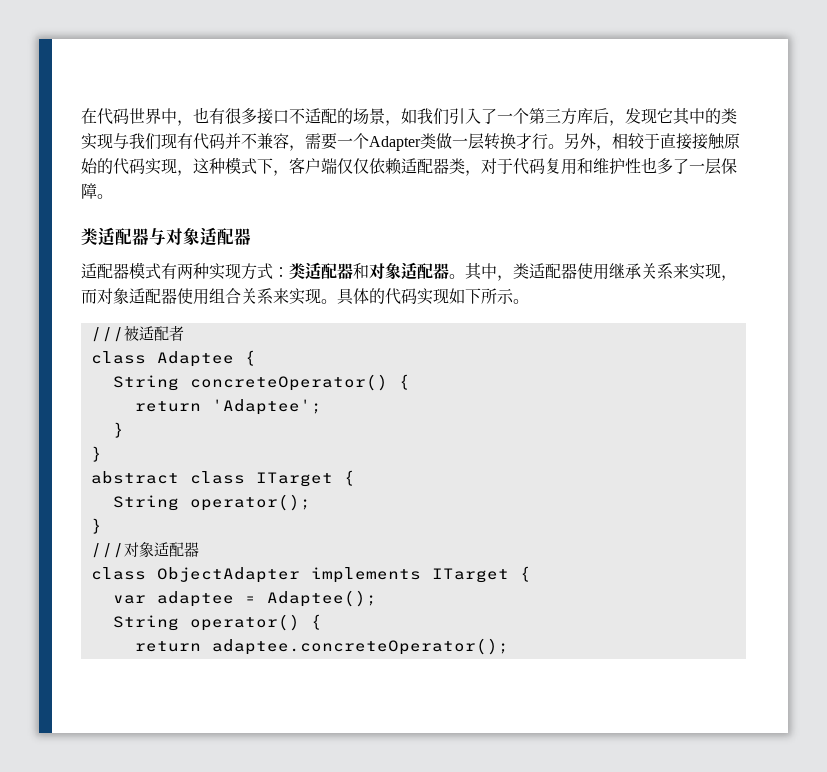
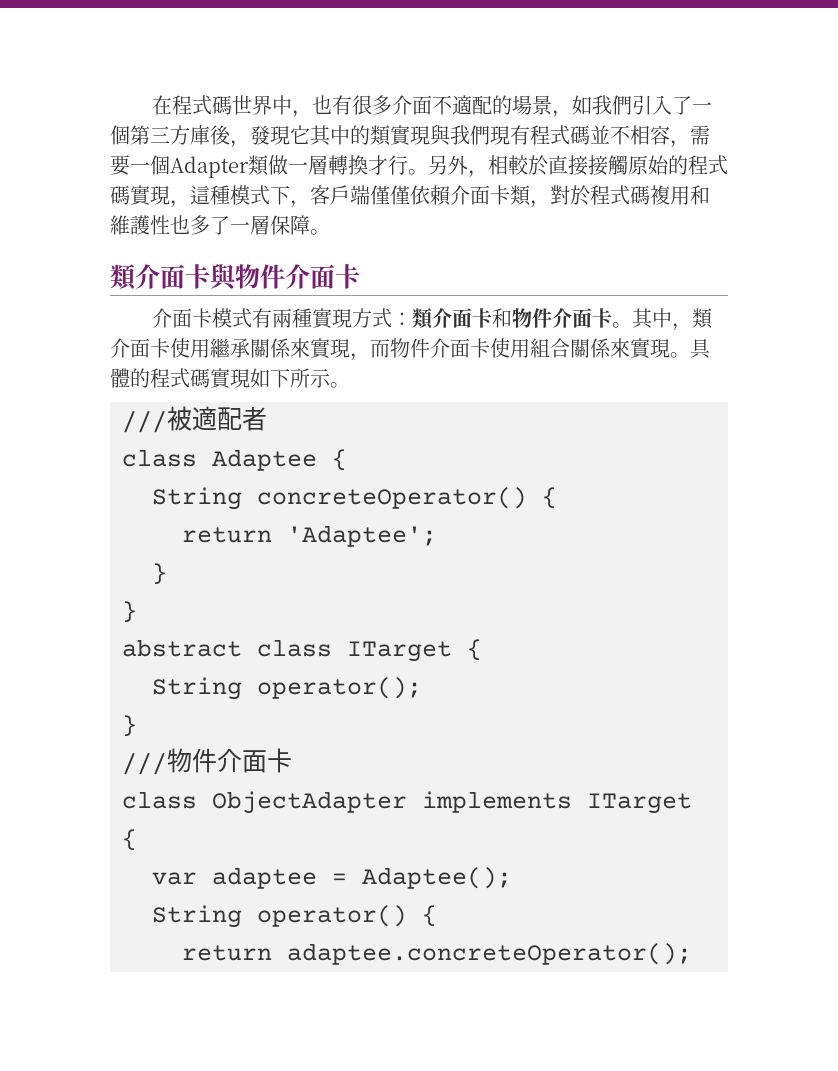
- 在代码世界中，也有很多接口不适配的场景，如我们引入了一个第三方库后，发现它其中的类实现与我们现有代码并不兼容，需要一个Adapter类做一层转换才行。另外，相较于直接接触原始的代码实现，这种模式下，客户端仅仅依赖适配器类，对于代码复用和维护性也多了一层保障。
+ 在程式碼世界中，也有很多介面不適配的場景，如我們引入了一個第三方庫後，發現它其中的類實現與我們現有程式碼並不相容，需要一個Adapter類做一層轉換才行。另外，相較於直接接觸原始的程式碼實現，這種模式下，客戶端僅僅依賴介面卡類，對於程式碼複用和維護性也多了一層保障。
- 类适配器与对象适配器
- 适配器模式有两种实现方式：类适配器和对象适配器。其中，类适配器使用继承关系来实现，而对象适配器使用组合关系来实现。具体的代码实现如下所示。
+ 類介面卡與物件介面卡
+ 介面卡模式有兩種實現方式：類介面卡和物件介面卡。其中，類介面卡使用繼承關係來實現，而物件介面卡使用組合關係來實現。具體的程式碼實現如下所示。
- ///被适配者
+ ///被適配者
- ///对象适配器
+ ///物件介面卡

